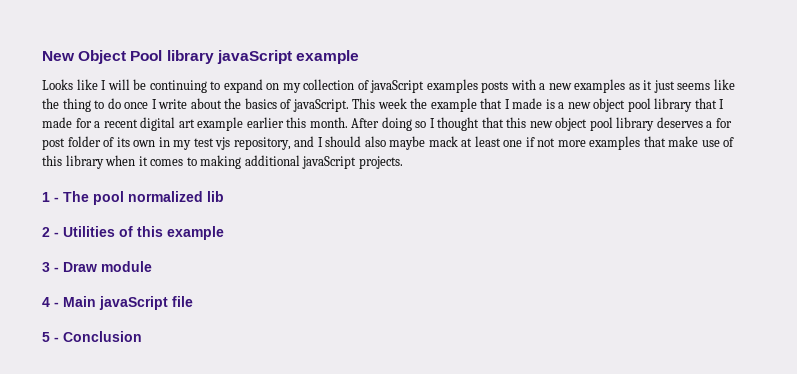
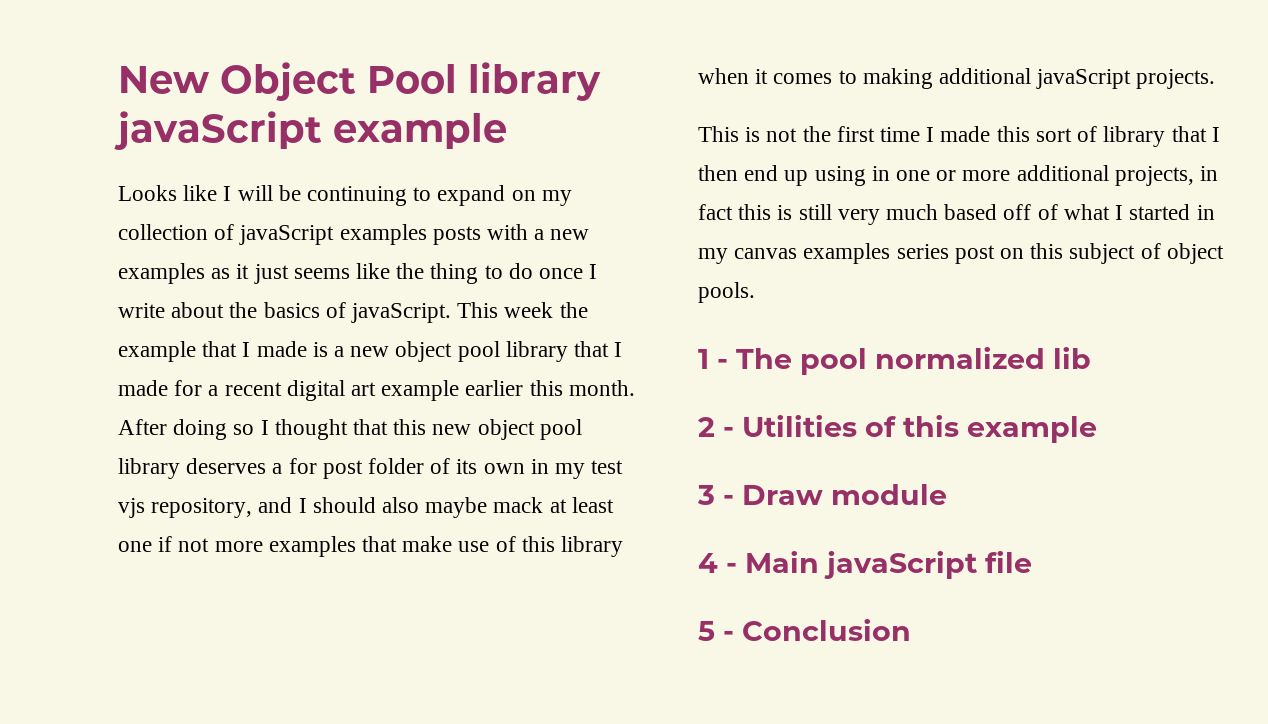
+ This is not the first time I made this sort of library that I then end up using in one or more additional projects, in fact this is still very much based off of what I started in my canvas examples series post on this subject of object pools.

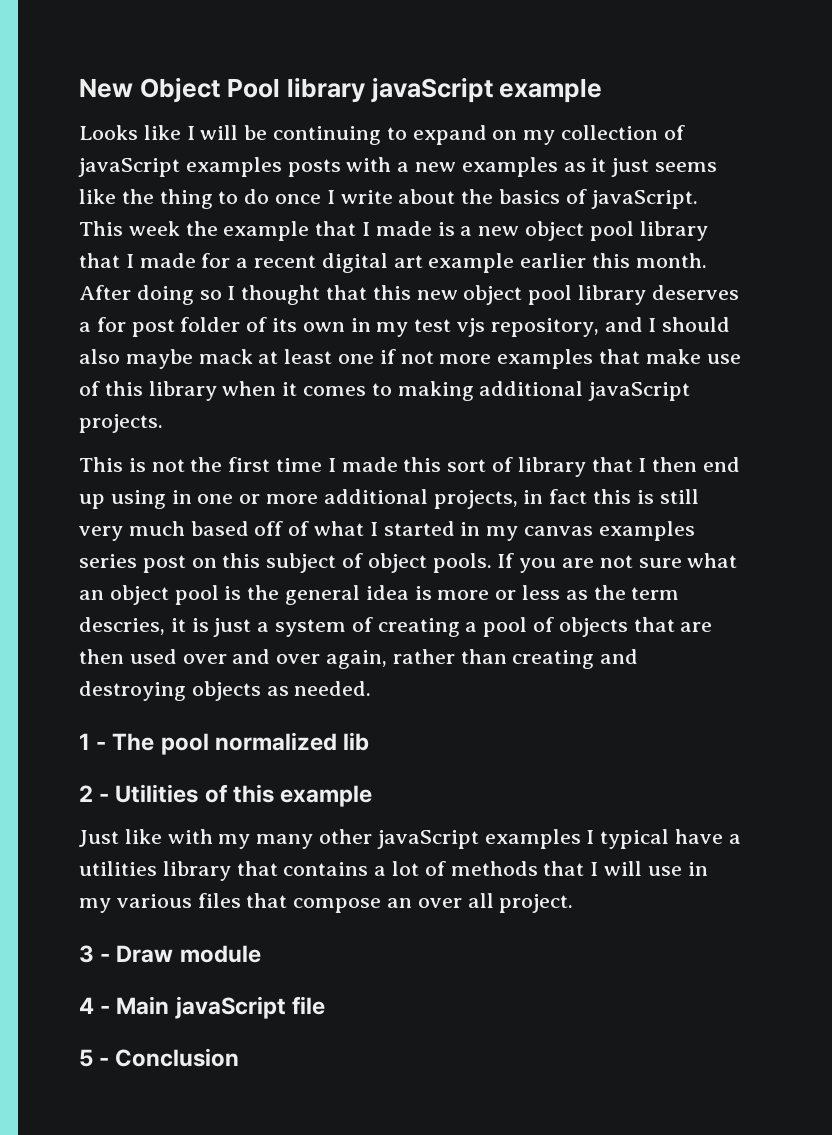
+ If you are not sure what an object pool is the general idea is more or less as the term descries, it is just a system of creating a pool of objects that are then used over and over again, rather than creating and destroying objects as needed.
+ Just like with my many other javaScript examples I typical have a utilities library that contains a lot of methods that I will use in my various files that compose an over all project.

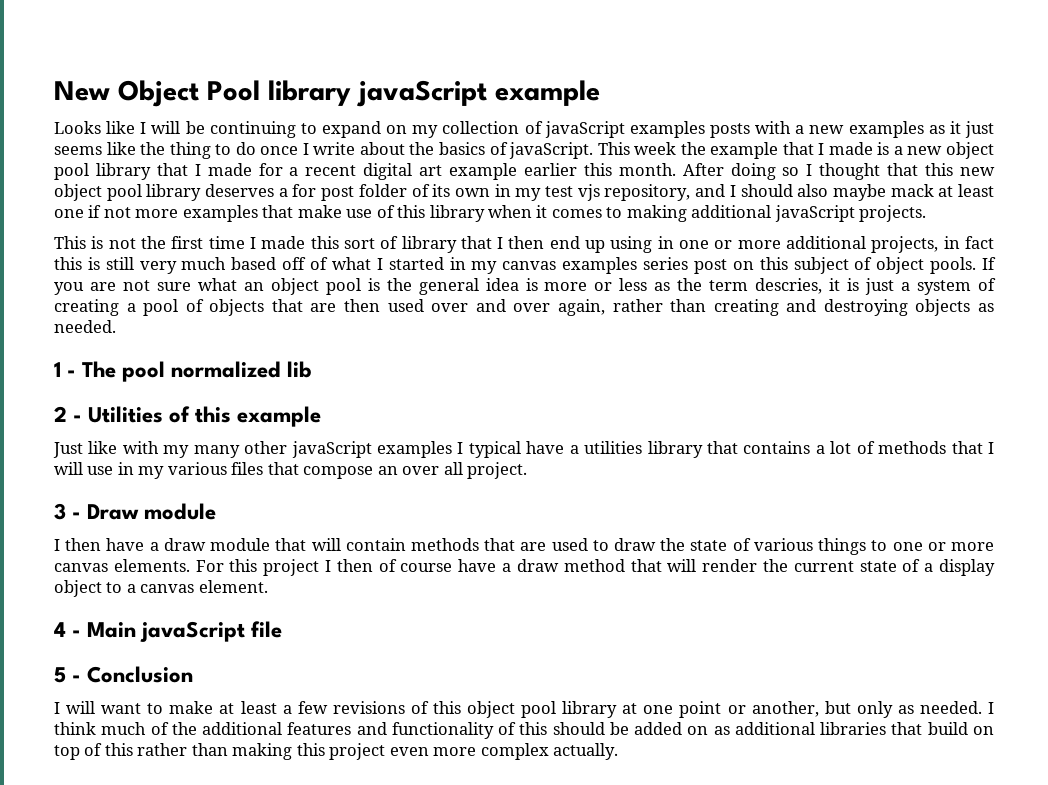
+ I then have a draw module that will contain methods that are used to draw the state of various things to one or more canvas elements. For this project I then of course have a draw method that will render the current state of a display object to a canvas element.
+ I will want to make at least a few revisions of this object pool library at one point or another, but only as needed. I think much of the additional features and functionality of this should be added on as additional libraries that build on top of this rather than making this project even more complex actually.

